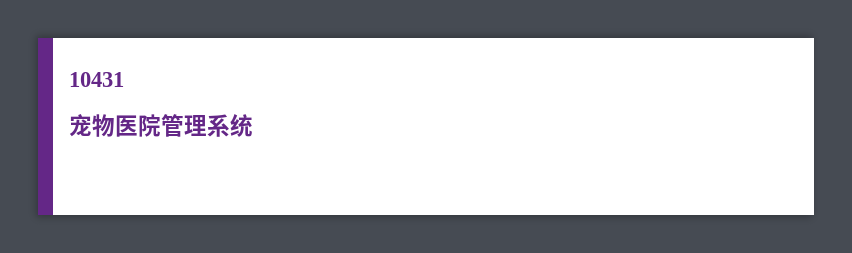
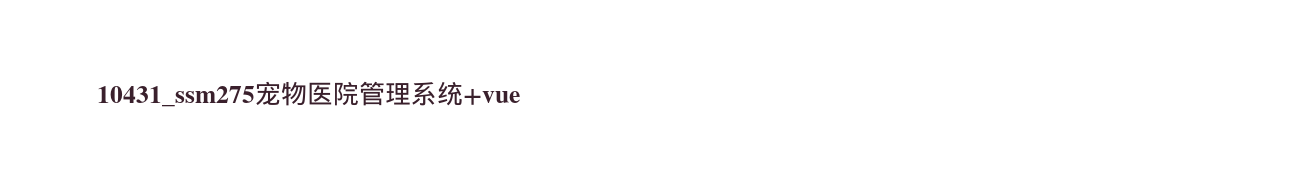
- 10431
- 宠物医院管理系统
+ 10431_ssm275宠物医院管理系统+vue

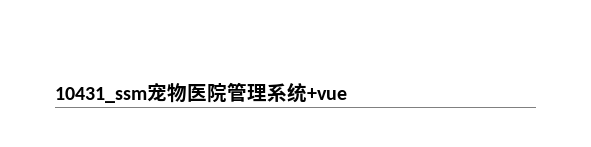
- 10431_ssm275宠物医院管理系统+vue
+ 10431_ssm宠物医院管理系统+vue

